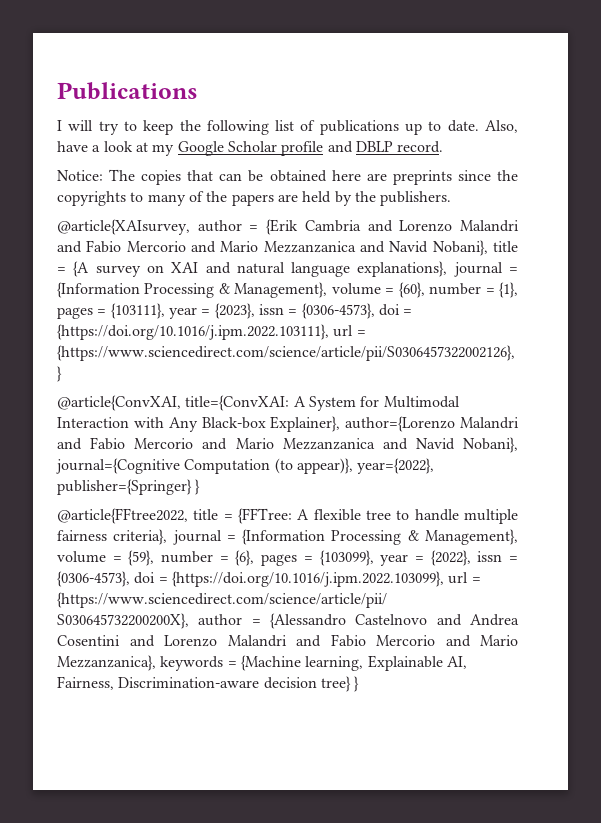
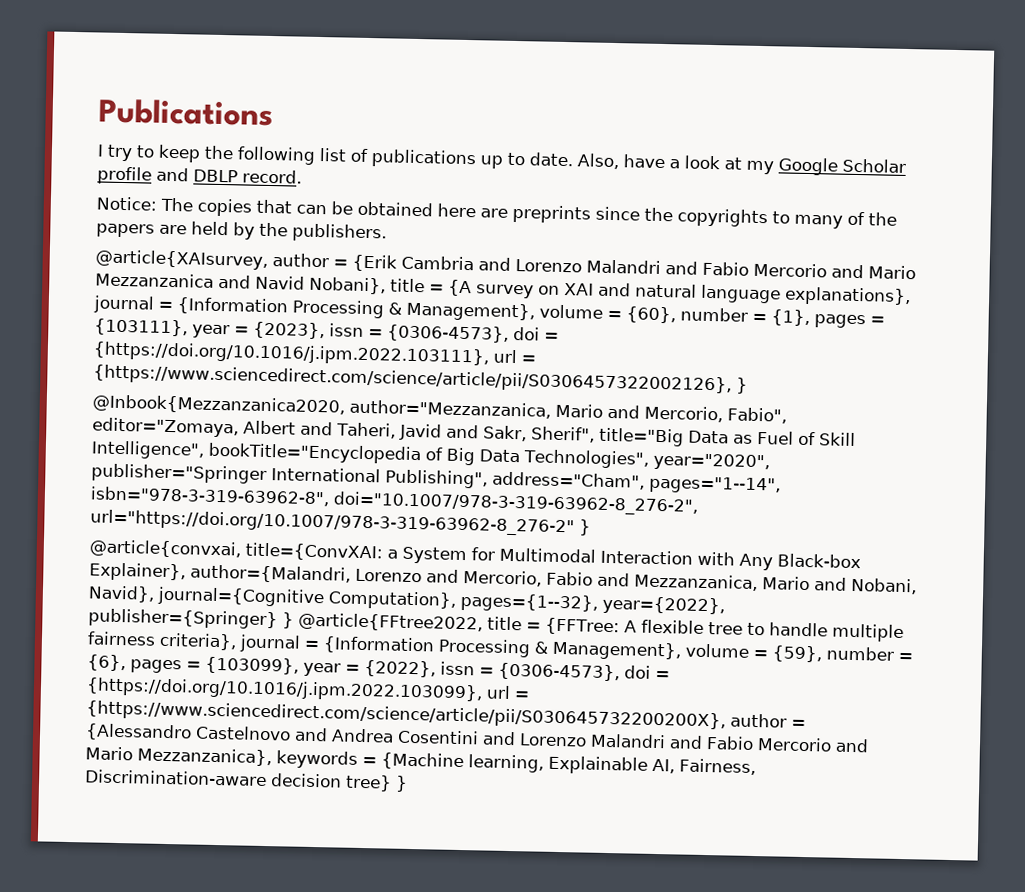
- I will try to keep the following list of publications up to date.
+ I try to keep the following list of publications up to date.
- @article{ConvXAI, title={ConvXAI: A System for Multimodal Interaction with Any Black-box Explainer}, author={Lorenzo Malandri and Fabio Mercorio and Mario Mezzanzanica and Navid Nobani}, journal={Cognitive Computation (to appear)}, year={2022}, publisher={Springer} }
- @article{FFtree2022, title = {FFTree:
+ @Inbook{Mezzanzanica2020, author="Mezzanzanica, Mario and Mercorio, Fabio", editor="Zomaya, Albert and Taheri, Javid and Sakr, Sherif", title="Big Data as Fuel of Skill Intelligence", bookTitle="Encyclopedia of Big Data Technologies", year="2020", publisher="Springer International Publishing", address="Cham", pages="1--14", isbn="978-3-319-63962-8", doi="10.1007/978-3-319-63962-8_276-2", url="https://doi.org/10.1007/978-3-319-63962-8_276-2" }
+ @article{convxai, title={ConvXAI: a System for Multimodal Interaction with Any Black-box Explainer}, author={Malandri, Lorenzo and Mercorio, Fabio and Mezzanzanica, Mario and Nobani, Navid}, journal={Cognitive Computation}, pages={1--32}, year={2022}, publisher={Springer} } @article{FFtree2022, title = {FFTree:

